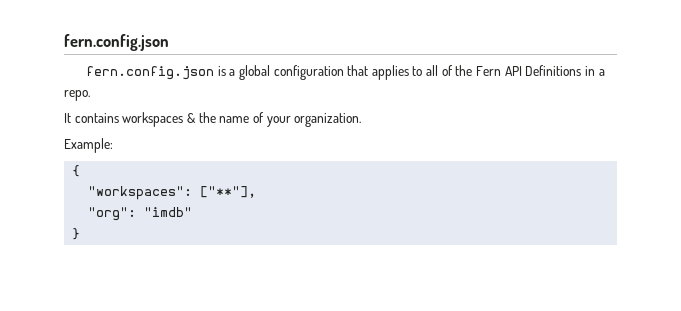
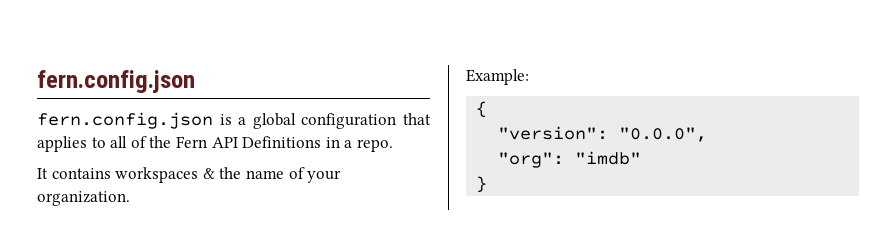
- "workspaces": ["**"],
+ "version": "0.0.0",

